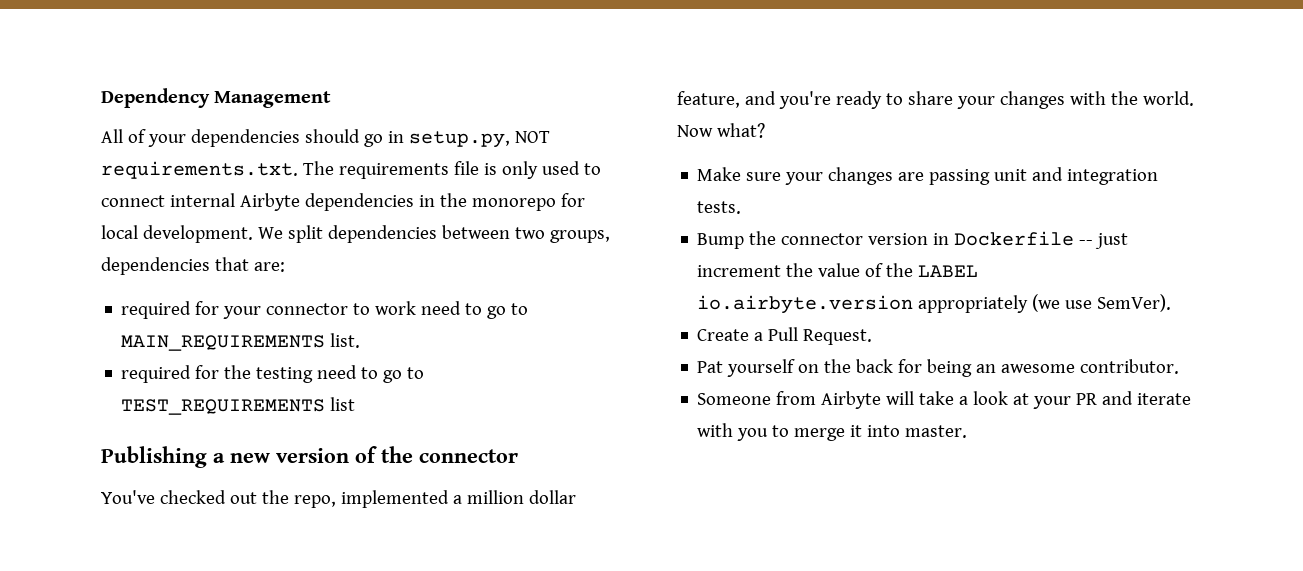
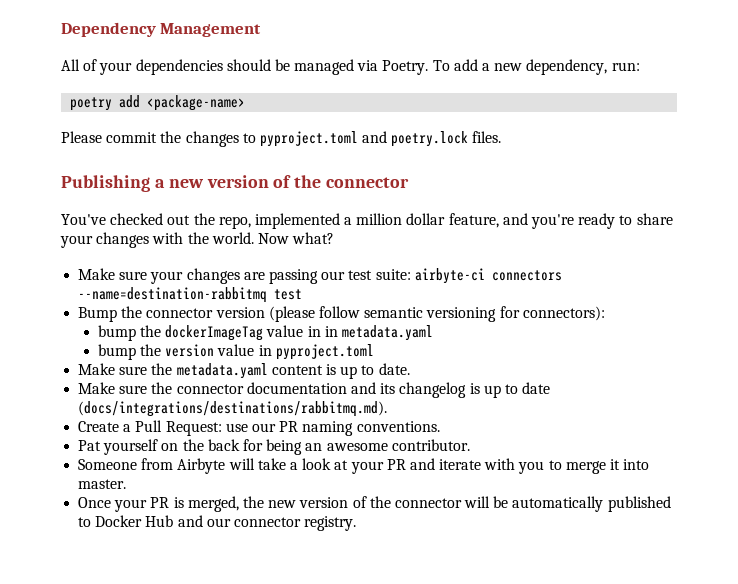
- All of your dependencies should go in setup.py, NOT requirements.txt. The requirements file is only used to connect internal Airbyte dependencies in the monorepo for local development. We split dependencies between two groups, dependencies that are:
- required for your connector to work need to go to MAIN_REQUIREMENTS list.
- required for the testing need to go to TEST_REQUIREMENTS list
+ All of your dependencies should be managed via Poetry. To add a new dependency, run:
+ poetry add <package-name>
+ Please commit the changes to pyproject.toml and poetry.lock files.
- Make sure your changes are passing unit and integration tests.
- Bump the connector version in Dockerfile -- just increment the value of the LABEL io.airbyte.version appropriately (we use SemVer).
- Create a Pull Request.
+ Make sure your changes are passing our test suite: airbyte-ci connectors --name=destination-rabbitmq test
+ Bump the connector version (please follow semantic versioning for connectors):
+ bump the dockerImageTag value in in metadata.yaml
+ bump the version value in pyproject.toml
+ Make sure the metadata.yaml content is up to date.
+ Make sure the connector documentation and its changelog is up to date (docs/integrations/destinations/rabbitmq.md).
+ Create a Pull Request: use our PR naming conventions.
+ Once your PR is merged, the new version of the connector will be automatically published to Docker Hub and our connector registry.

